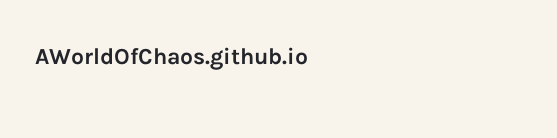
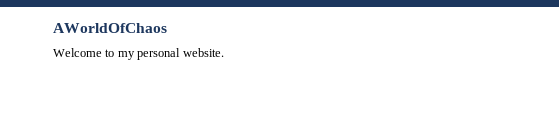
- AWorldOfChaos.github.io
+ AWorldOfChaos
+ Welcome to my personal website.

